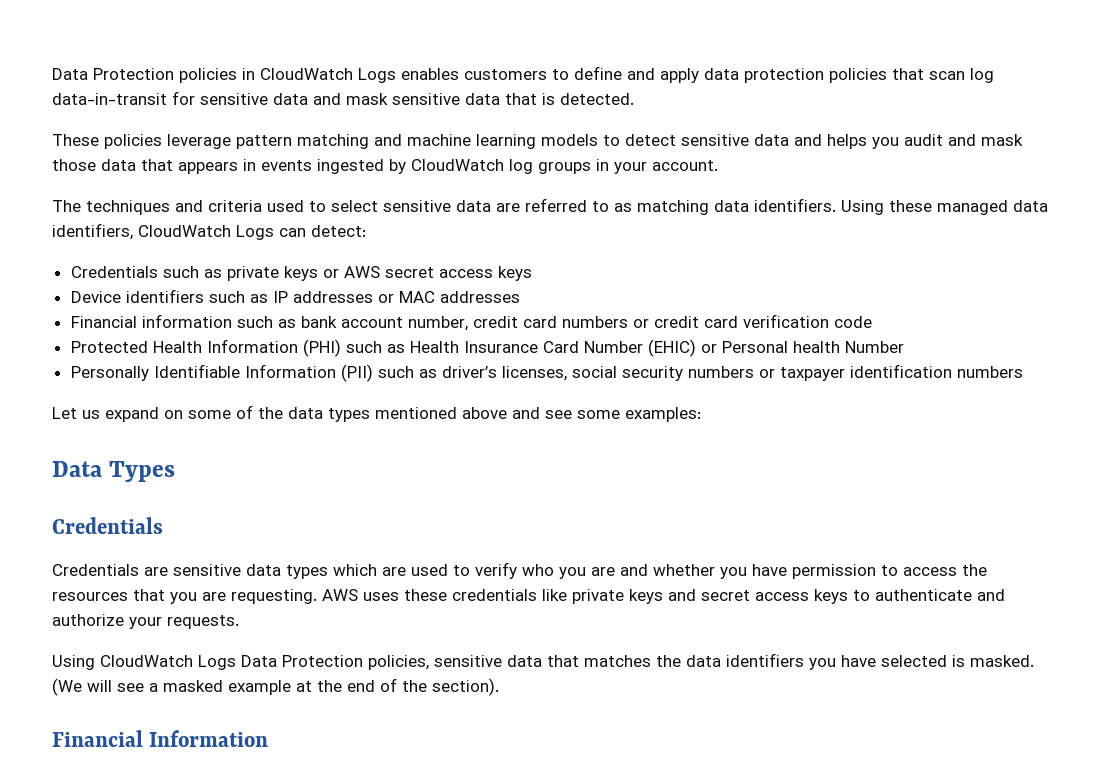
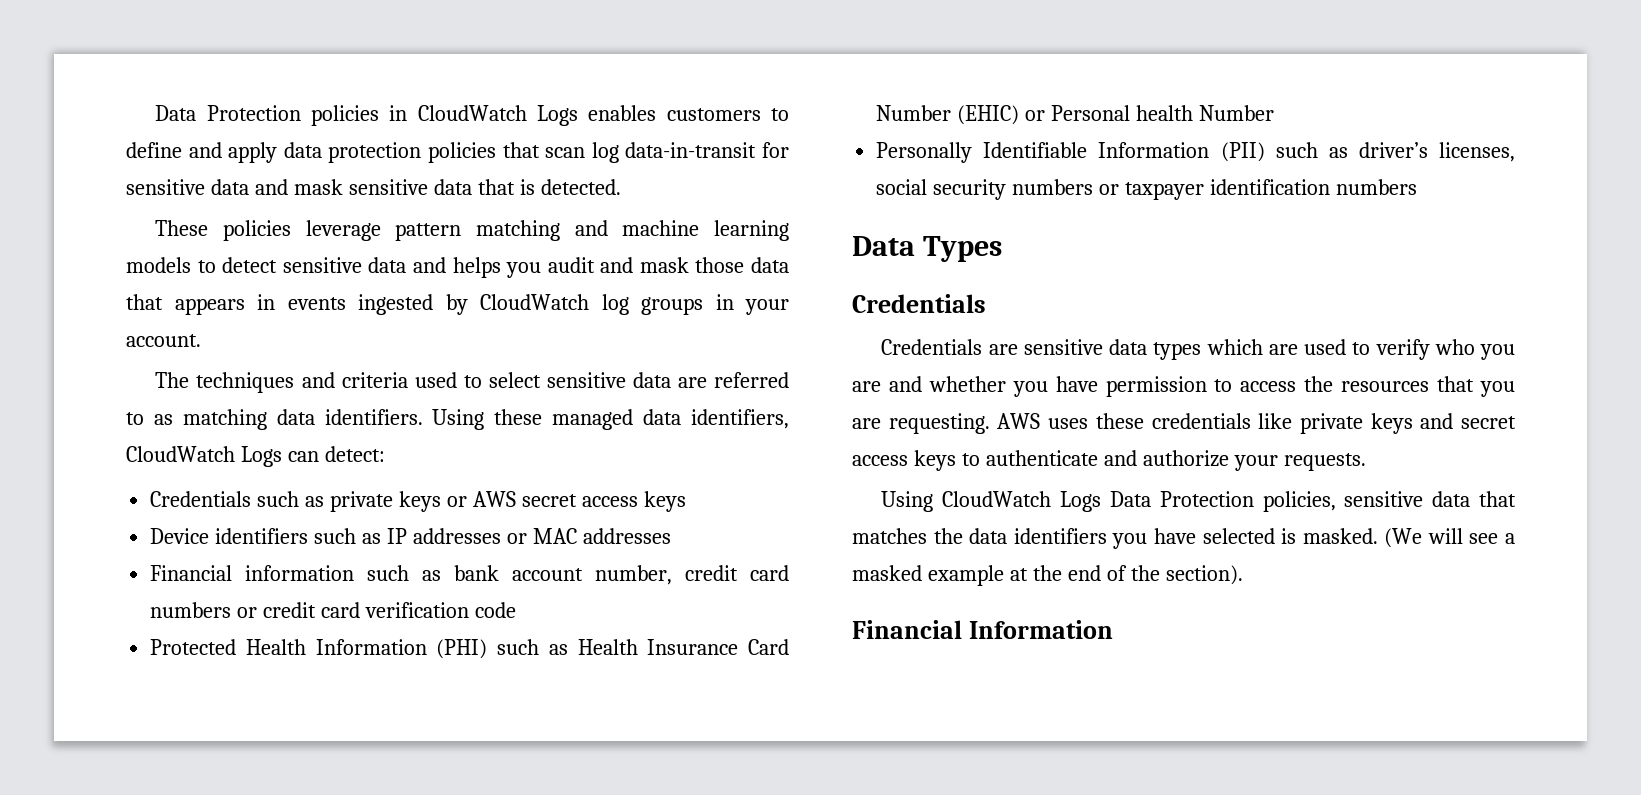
- Let us expand on some of the data types mentioned above and see some examples:

